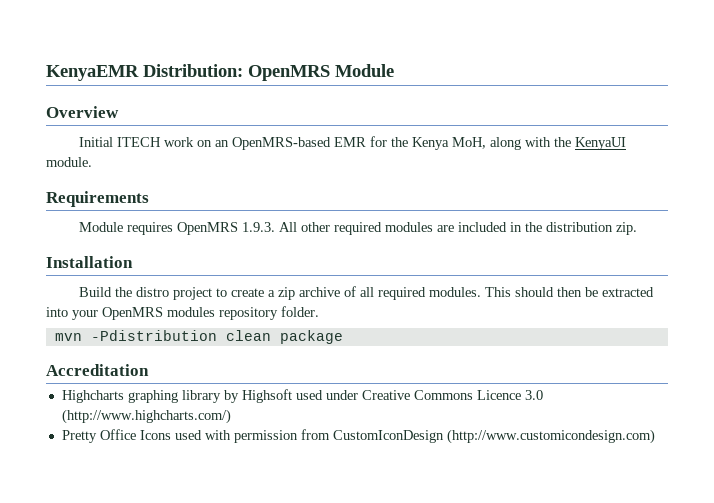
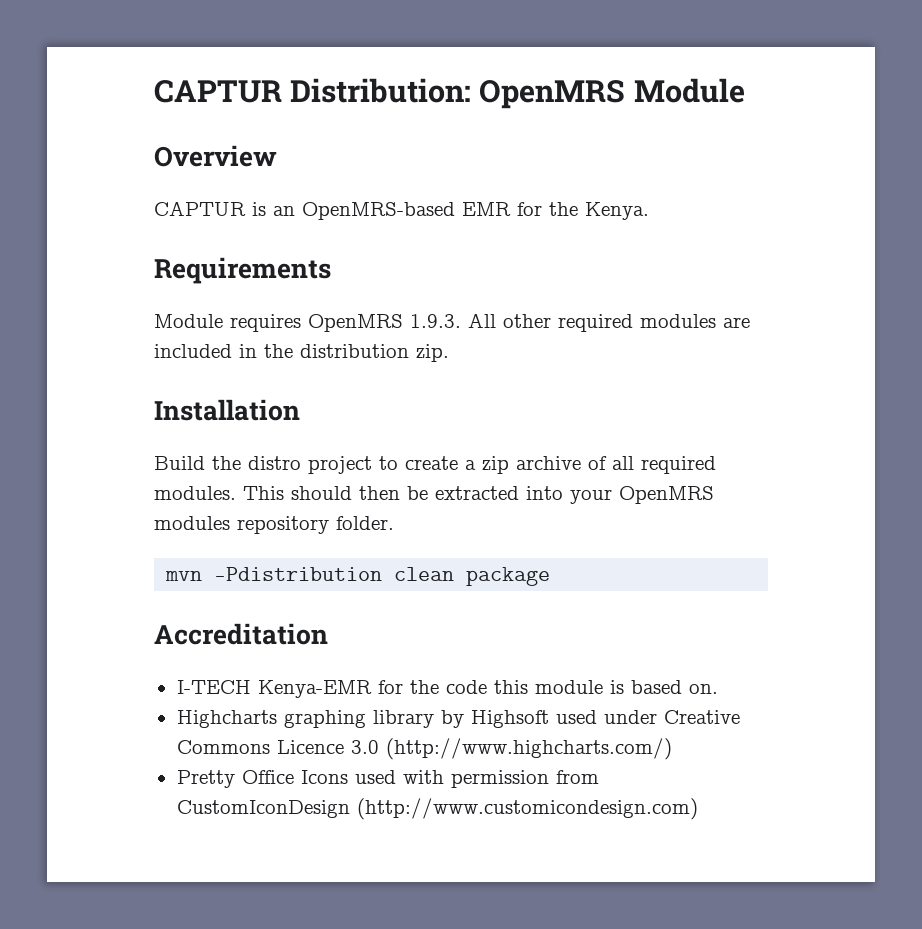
- KenyaEMR Distribution: OpenMRS Module
+ CAPTUR Distribution: OpenMRS Module
- Initial ITECH work on an OpenMRS-based EMR for the Kenya MoH, along with the KenyaUI module.
+ CAPTUR is an OpenMRS-based EMR for the Kenya.
+ I-TECH Kenya-EMR for the code this module is based on.

